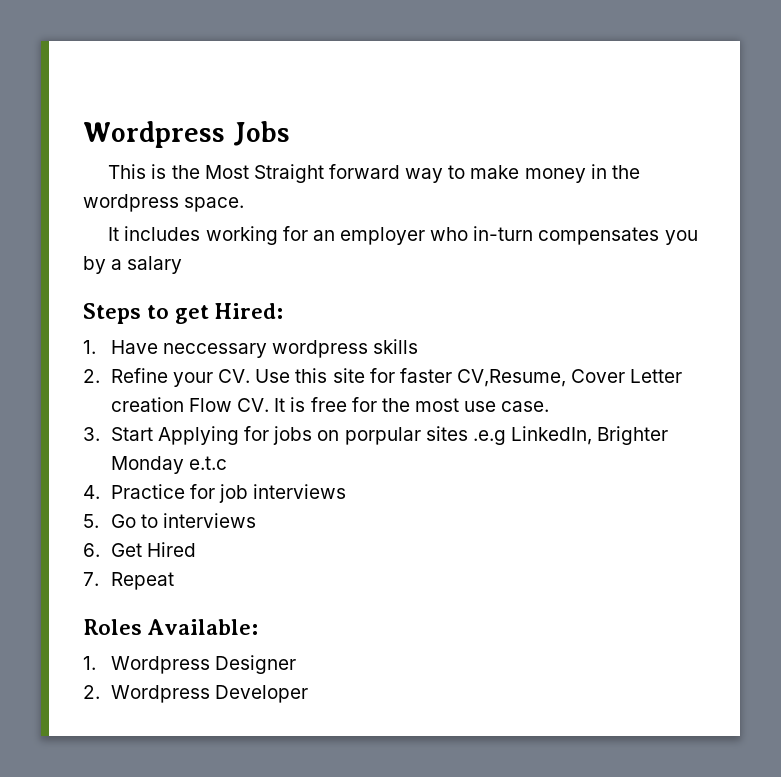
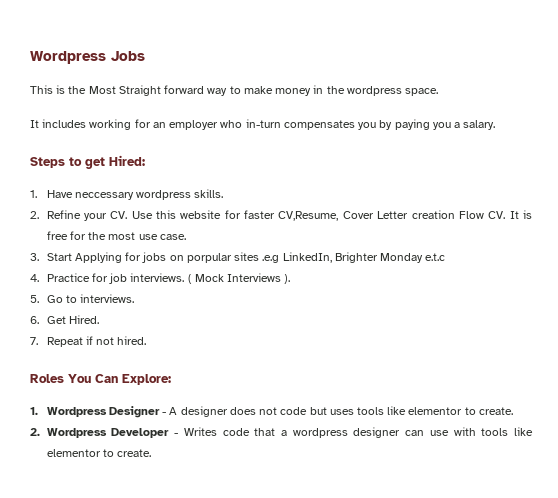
- It includes working for an employer who in-turn compensates you by a salary
+ It includes working for an employer who in-turn compensates you by paying you a salary.
- 1. Have neccessary wordpress skills
+ 1. Have neccessary wordpress skills.
- 2. Refine your CV. Use this site for faster CV,Resume, Cover Letter creation Flow CV. It is free for the most use case.
+ 2. Refine your CV. Use this website for faster CV,Resume, Cover Letter creation Flow CV. It is free for the most use case.
- 4. Practice for job interviews
+ 4. Practice for job interviews. ( Mock Interviews ).
- 5. Go to interviews
+ 5. Go to interviews.
- 6. Get Hired
+ 6. Get Hired.
- 7. Repeat
- Roles Available:
- 1. Wordpress Designer
- 2. Wordpress Developer
+ 7. Repeat if not hired.
+ Roles You Can Explore:
+ 1. Wordpress Designer - A designer does not code but uses tools like elementor to create.
+ 2. Wordpress Developer - Writes code that a wordpress designer can use with tools like elementor to create.

